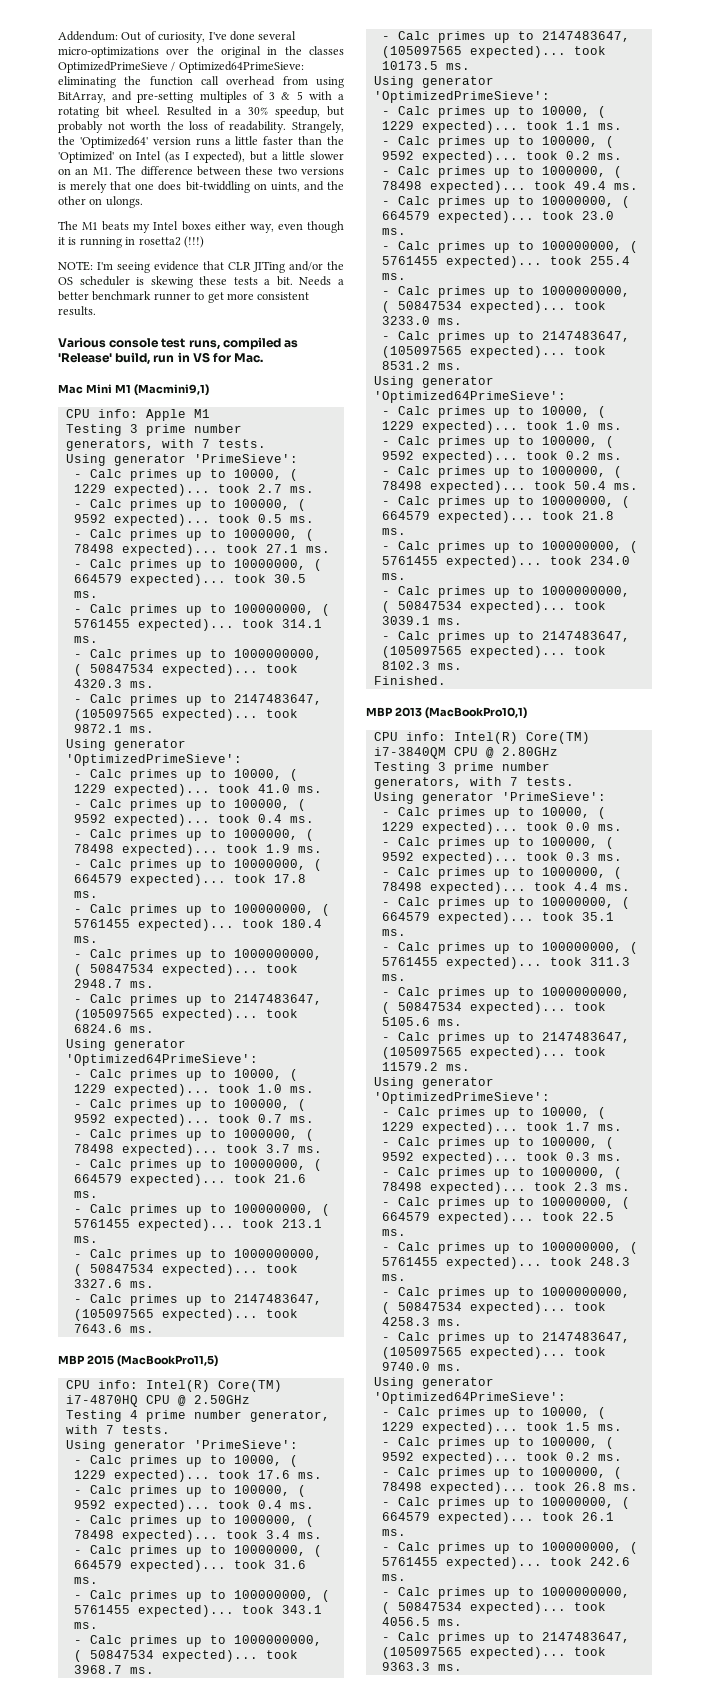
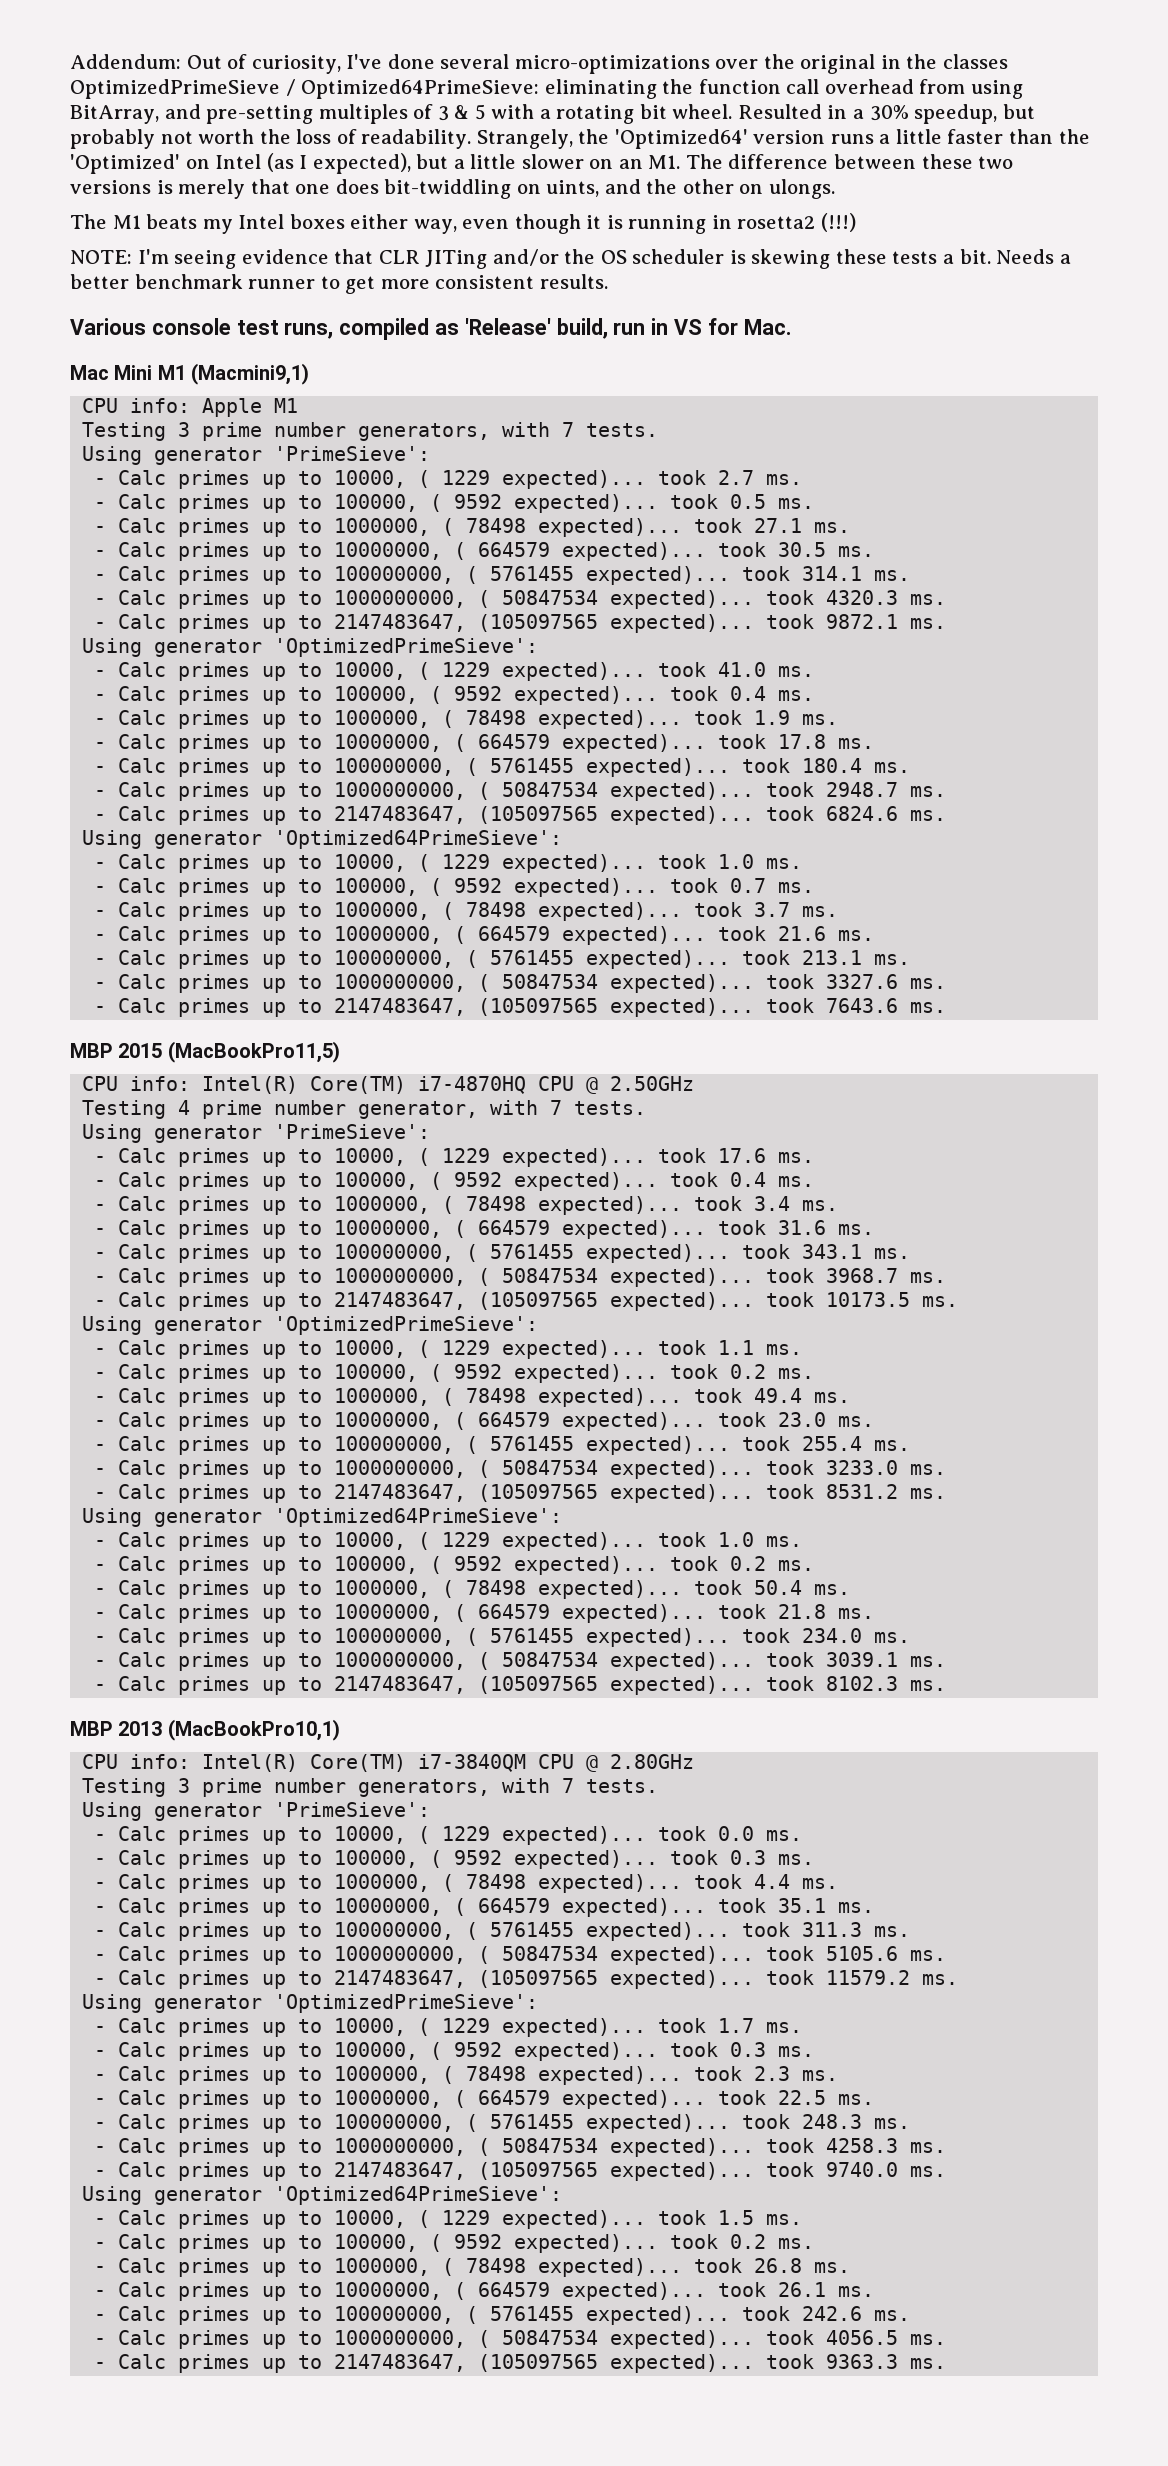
- Finished.

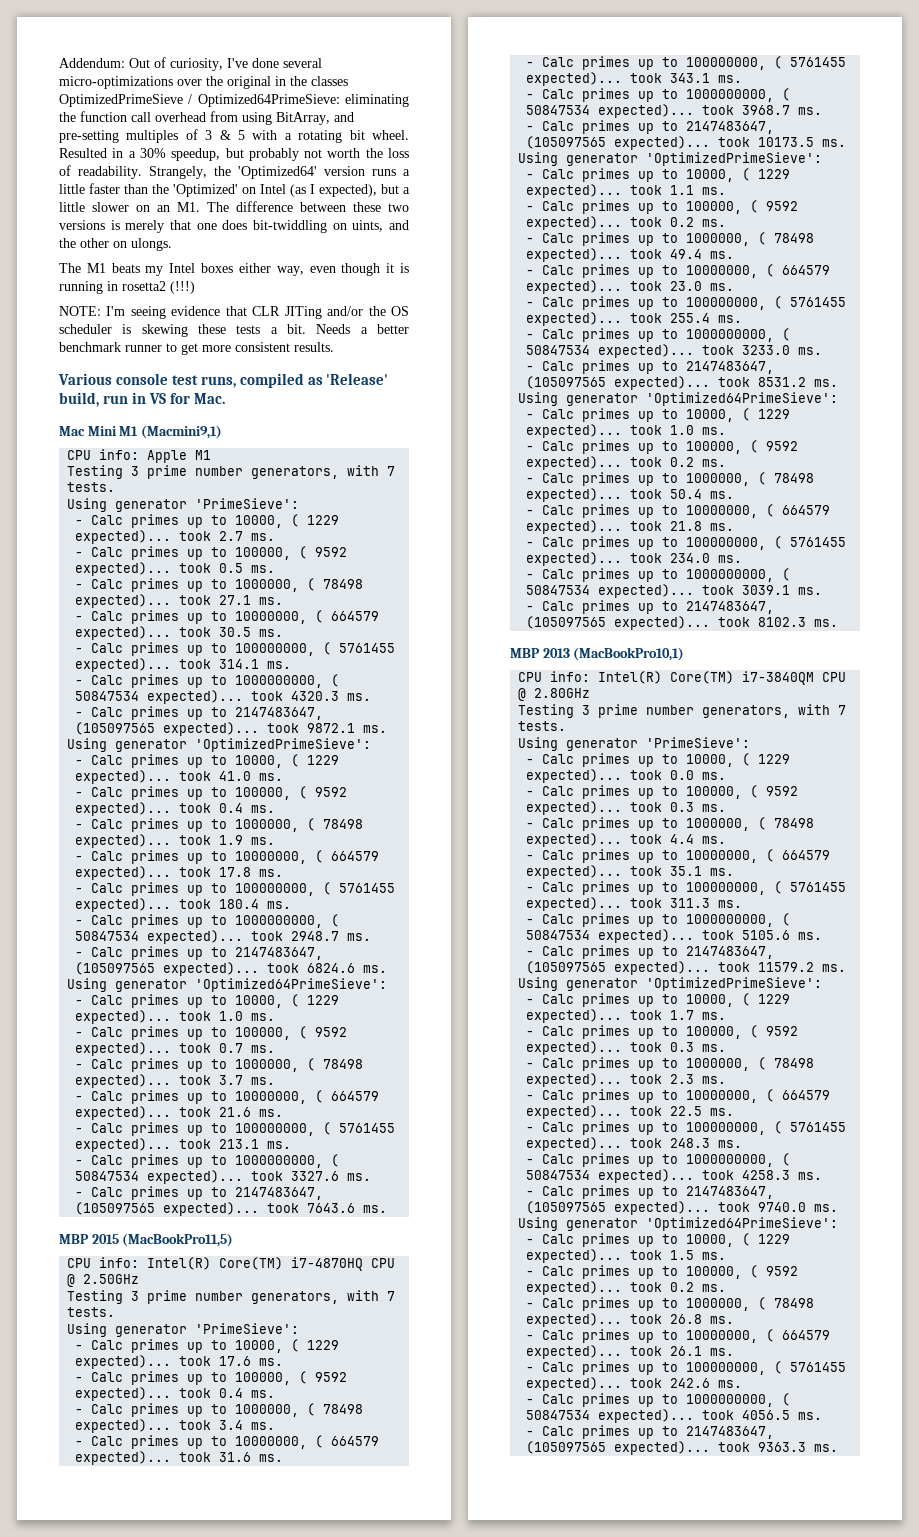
  CPU info: Intel(R) Core(TM) i7-4870HQ CPU @ 2.50GHz
- Testing 4 prime number generator, with 7 tests.
+ Testing 3 prime number generators, with 7 tests.

